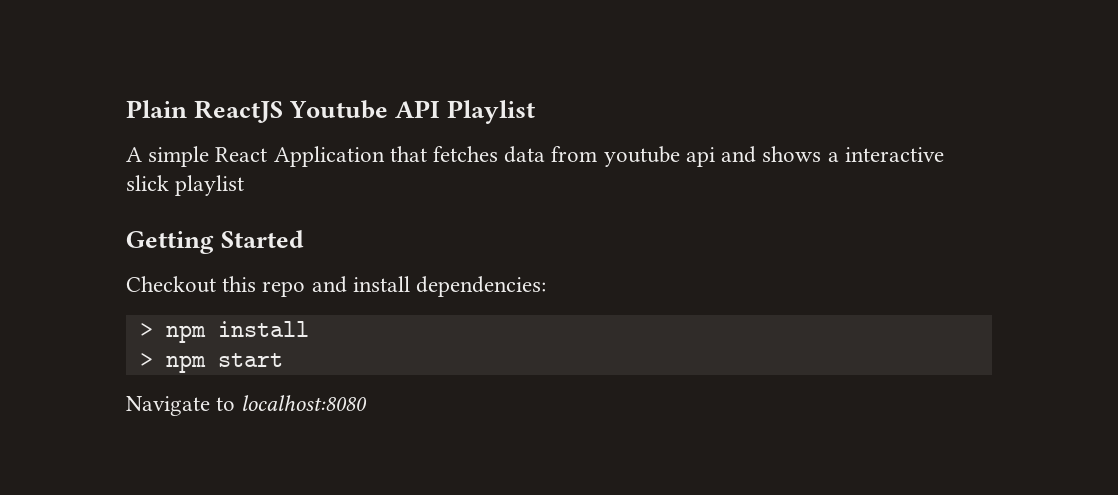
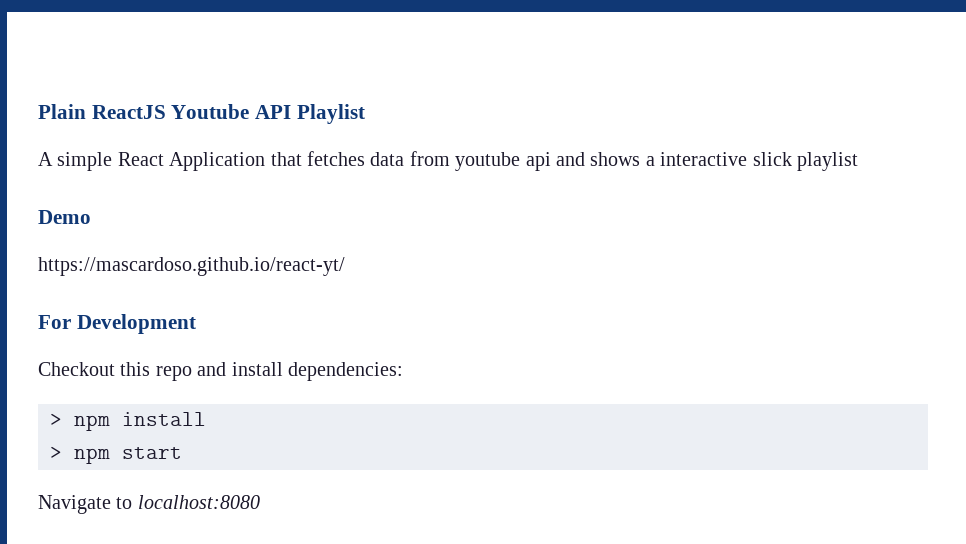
- Getting Started
+ Demo
+ https://mascardoso.github.io/react-yt/
+ For Development

